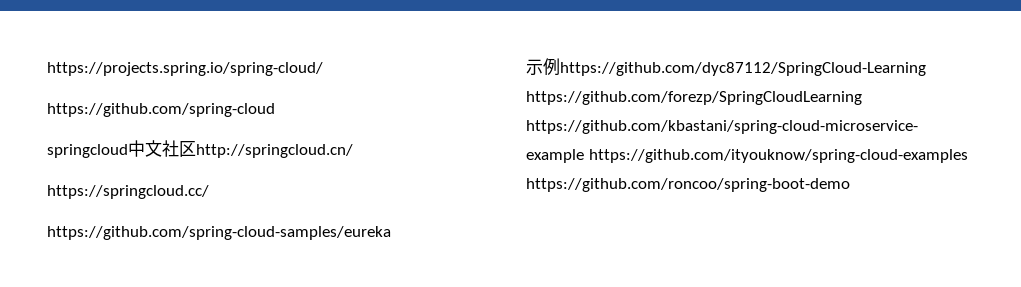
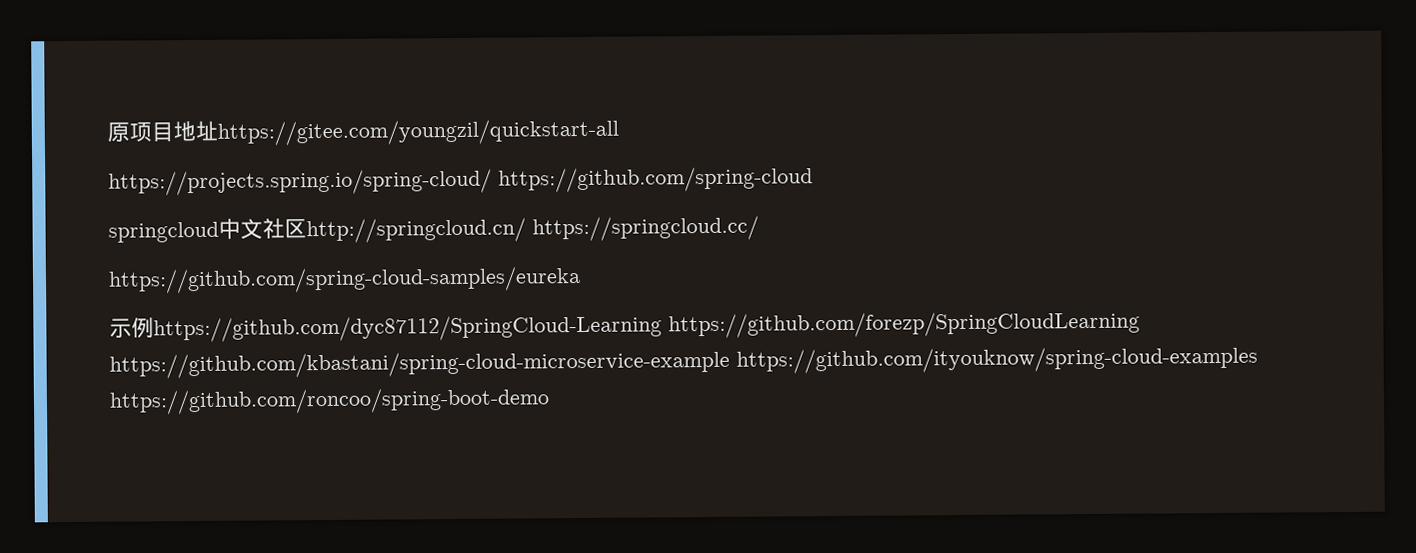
+ 原项目地址https://gitee.com/youngzil/quickstart-all
- https://projects.spring.io/spring-cloud/
- https://github.com/spring-cloud
+ https://projects.spring.io/spring-cloud/ https://github.com/spring-cloud
- springcloud中文社区http://springcloud.cn/
- https://springcloud.cc/
+ springcloud中文社区http://springcloud.cn/ https://springcloud.cc/

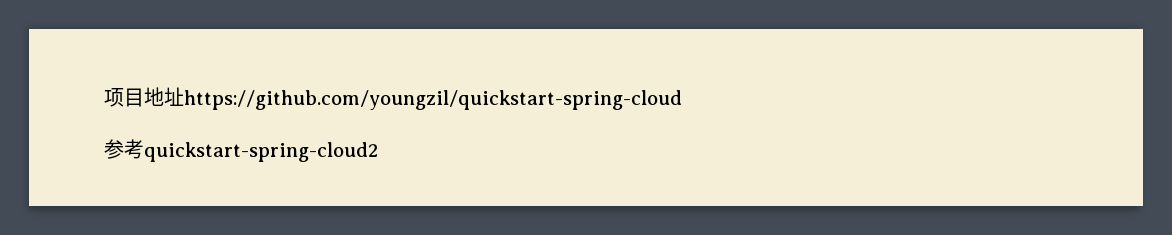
- 原项目地址https://gitee.com/youngzil/quickstart-all
- https://projects.spring.io/spring-cloud/ https://github.com/spring-cloud
- springcloud中文社区http://springcloud.cn/ https://springcloud.cc/
- https://github.com/spring-cloud-samples/eureka
- 示例https://github.com/dyc87112/SpringCloud-Learning https://github.com/forezp/SpringCloudLearning https://github.com/kbastani/spring-cloud-microservice-example https://github.com/ityouknow/spring-cloud-examples https://github.com/roncoo/spring-boot-demo
+ 项目地址https://github.com/youngzil/quickstart-spring-cloud
+ 参考quickstart-spring-cloud2

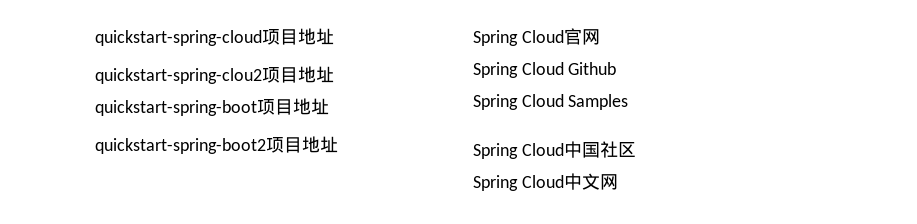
- 项目地址https://github.com/youngzil/quickstart-spring-cloud
- 参考quickstart-spring-cloud2
+ quickstart-spring-cloud项目地址
+ quickstart-spring-clou2项目地址quickstart-spring-boot项目地址
+ quickstart-spring-boot2项目地址
+ Spring Cloud官网
+ Spring Cloud Github
+ Spring Cloud Samples
+ Spring Cloud中国社区
+ Spring Cloud中文网

